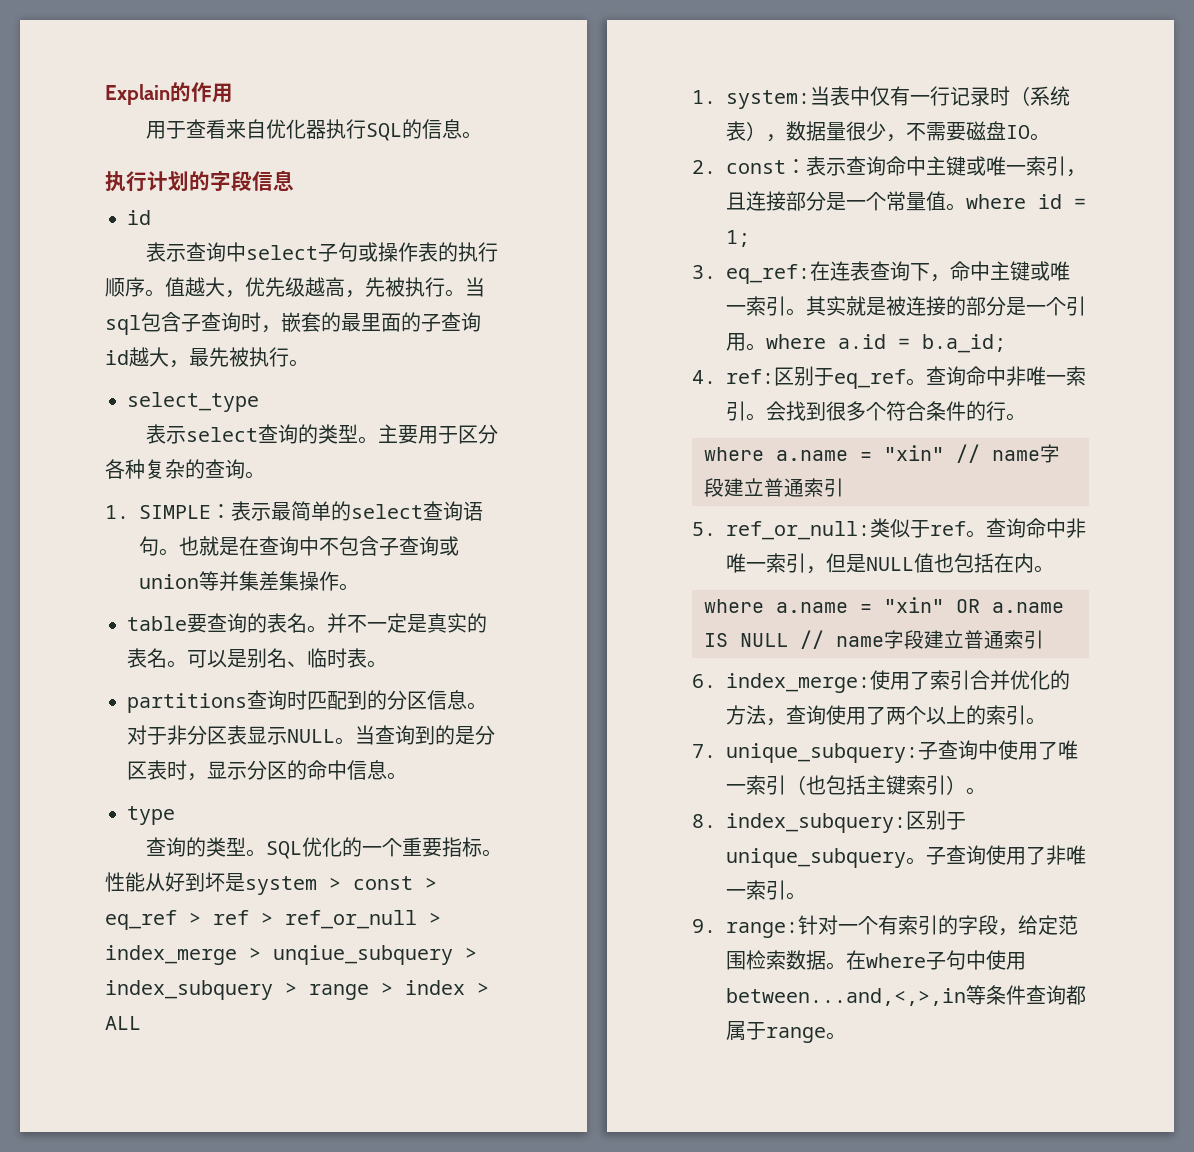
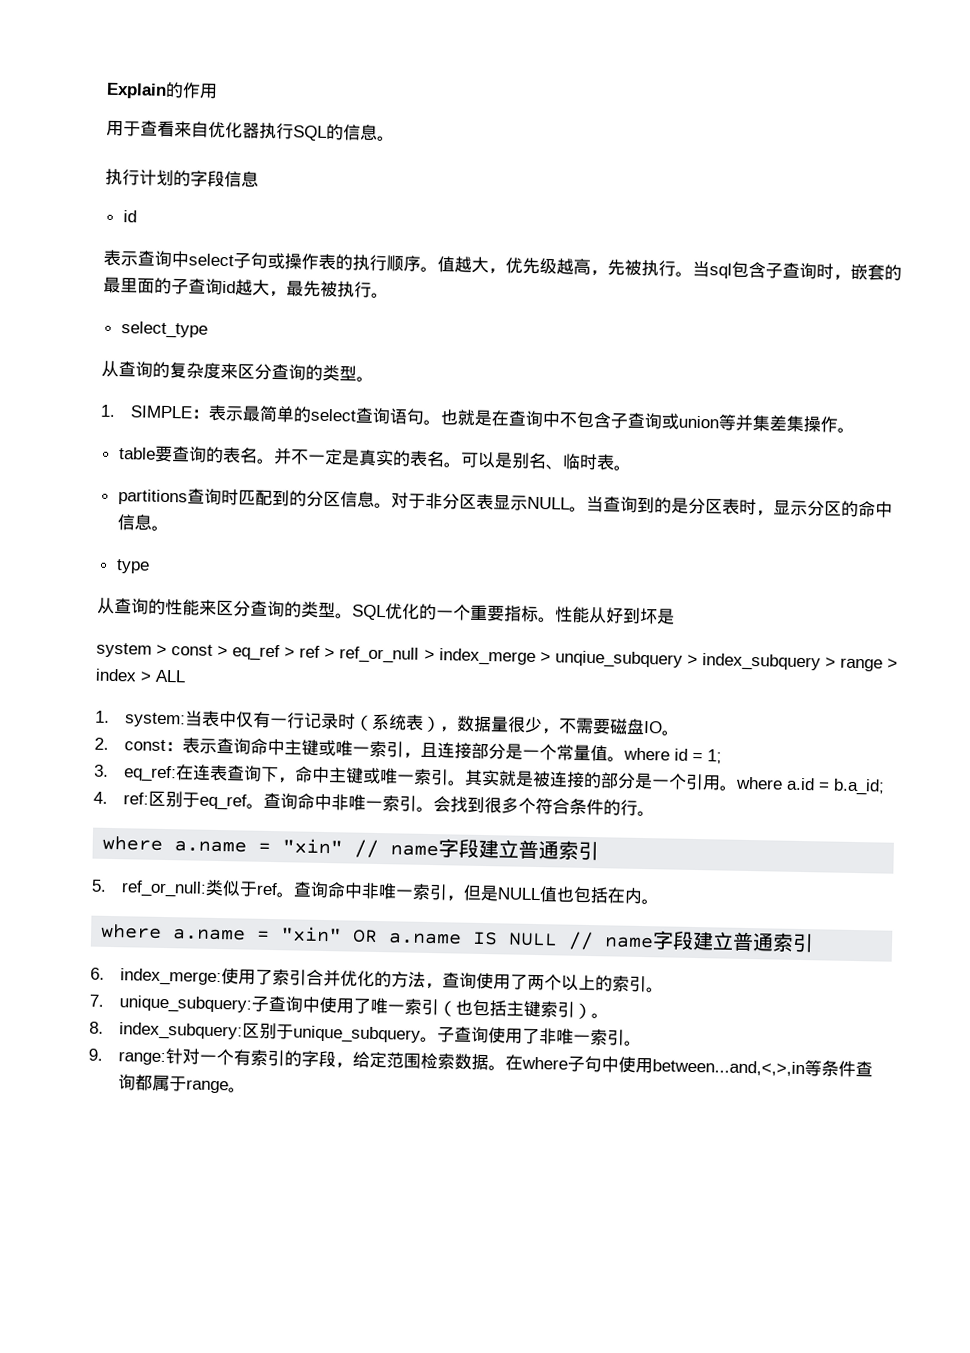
- 表示select查询的类型。主要用于区分各种复杂的查询。
+ 从查询的复杂度来区分查询的类型。
  type
- 查询的类型。
+ 从查询的性能来区分查询的类型。
- 性能从好到坏是system > const > eq_ref > ref > ref_or_null > index_merge > unqiue_subquery > index_subquery > range > index > ALL
+ 性能从好到坏是
+ system > const > eq_ref > ref > ref_or_null > index_merge > unqiue_subquery > index_subquery > range > index > ALL

